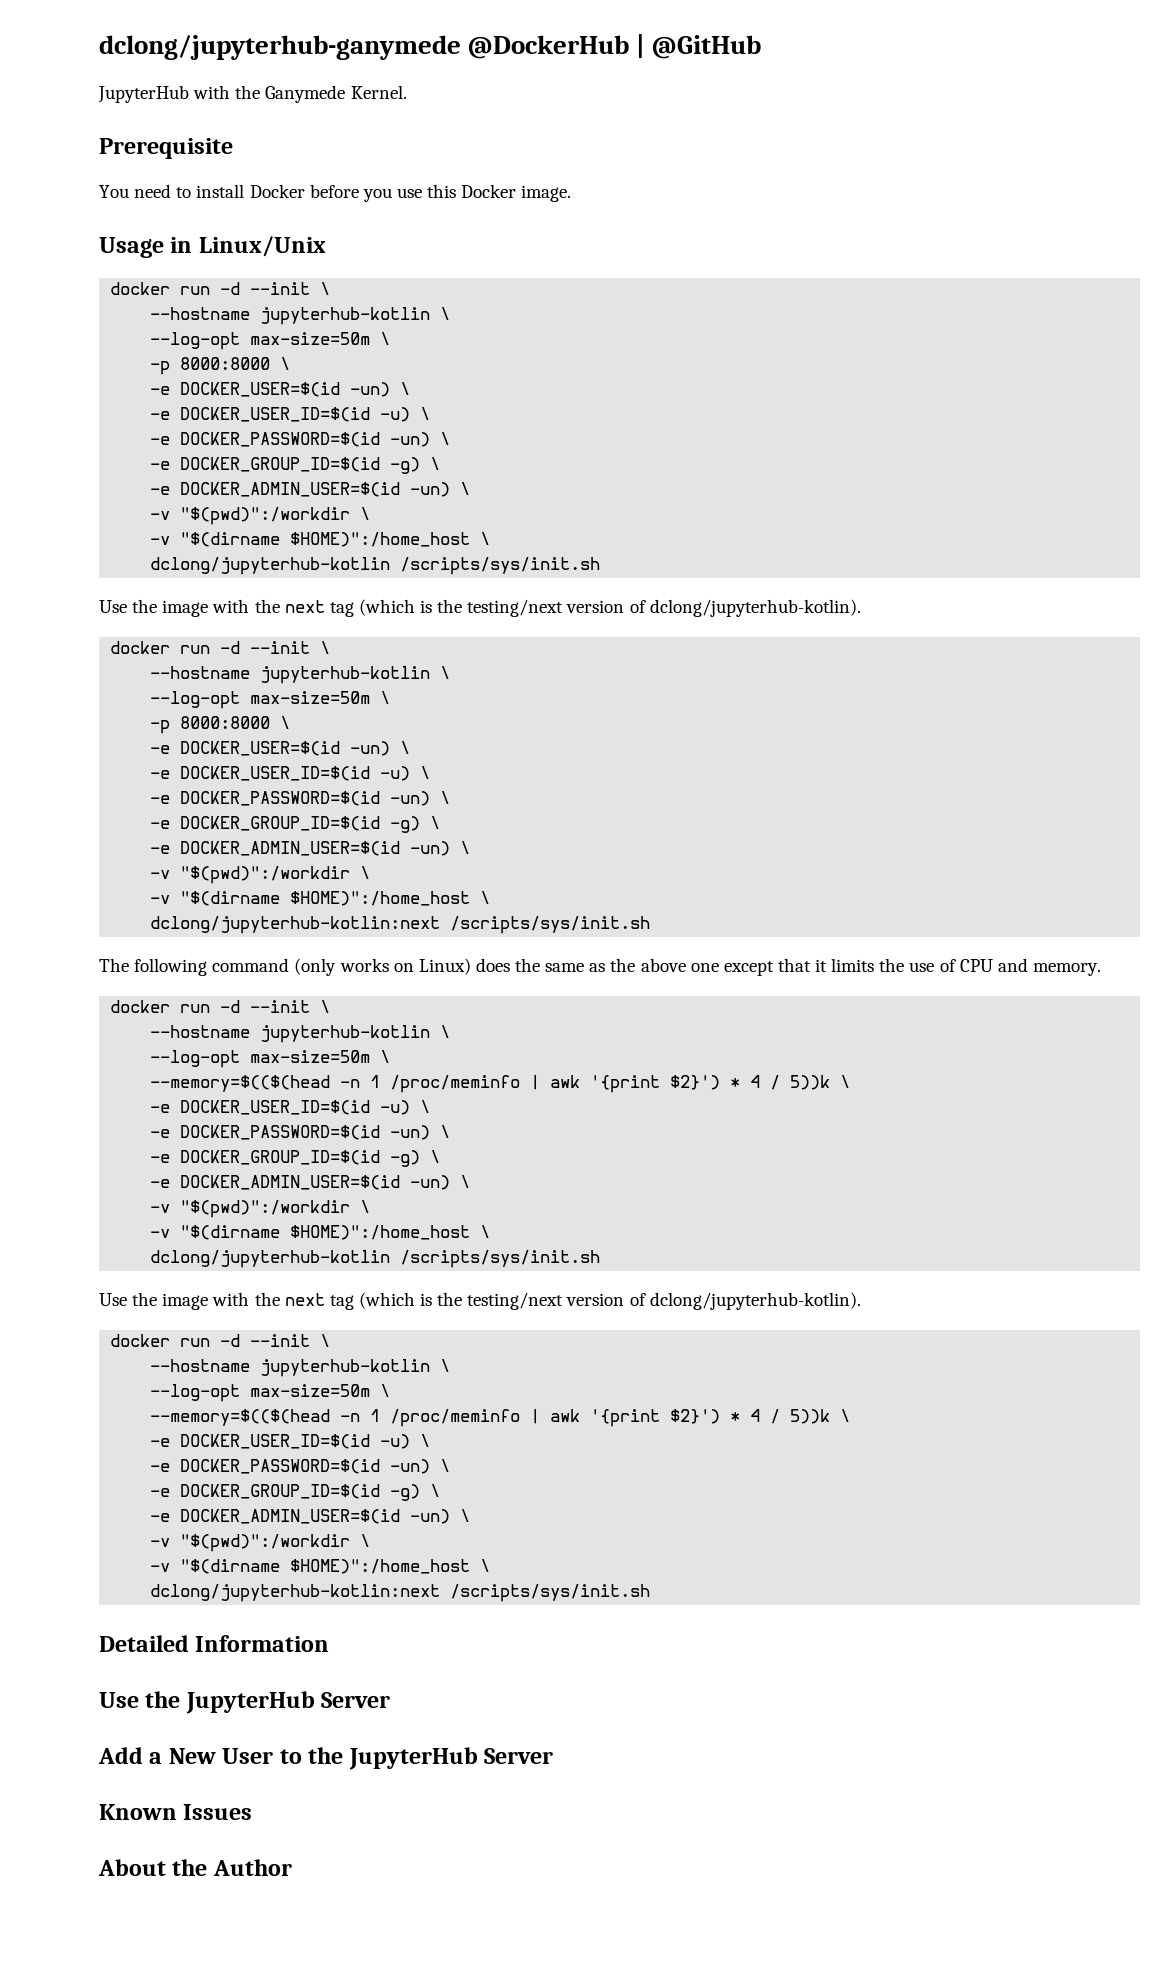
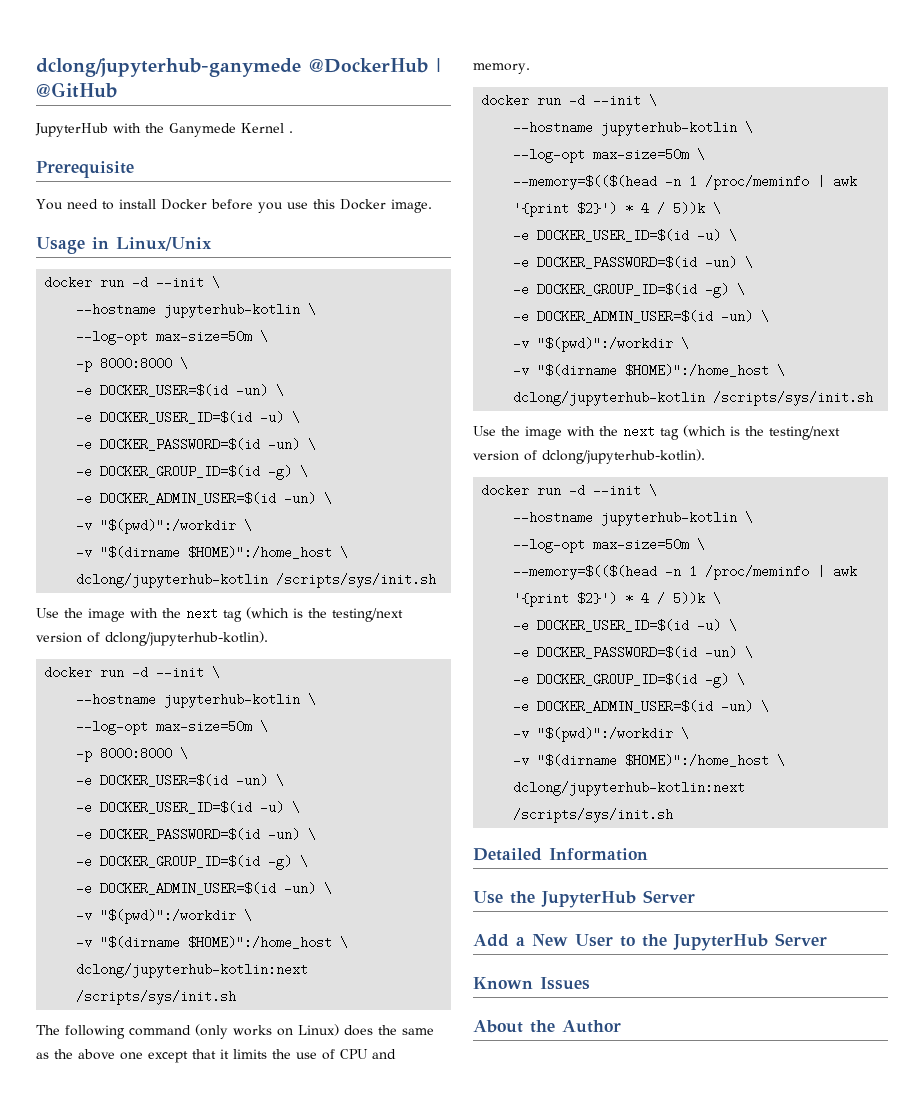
- JupyterHub with the Ganymede Kernel.
+ JupyterHub with the Ganymede Kernel .

